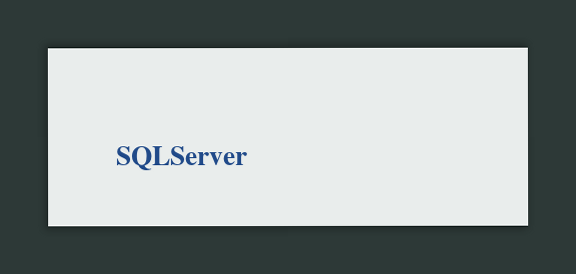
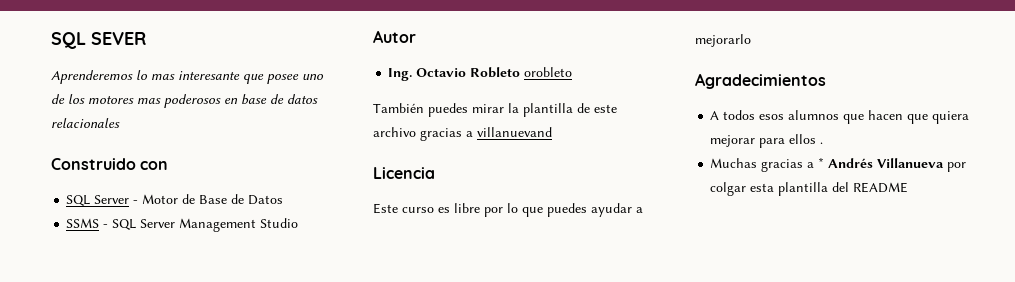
- SQLServer
+ SQL SEVER
+ Aprenderemos lo mas interesante que posee uno de los motores mas poderosos en base de datos relacionales
+ Construido con
+ SQL Server - Motor de Base de Datos
+ SSMS - SQL Server Management Studio
+ Autor
+ Ing. Octavio Robleto orobleto
+ También puedes mirar la plantilla de este archivo gracias a villanuevand
+ Licencia
+ Este curso es libre por lo que puedes ayudar a mejorarlo
+ Agradecimientos
+ A todos esos alumnos que hacen que quiera mejorar para ellos .
+ Muchas gracias a * Andrés Villanueva por colgar esta plantilla del README

